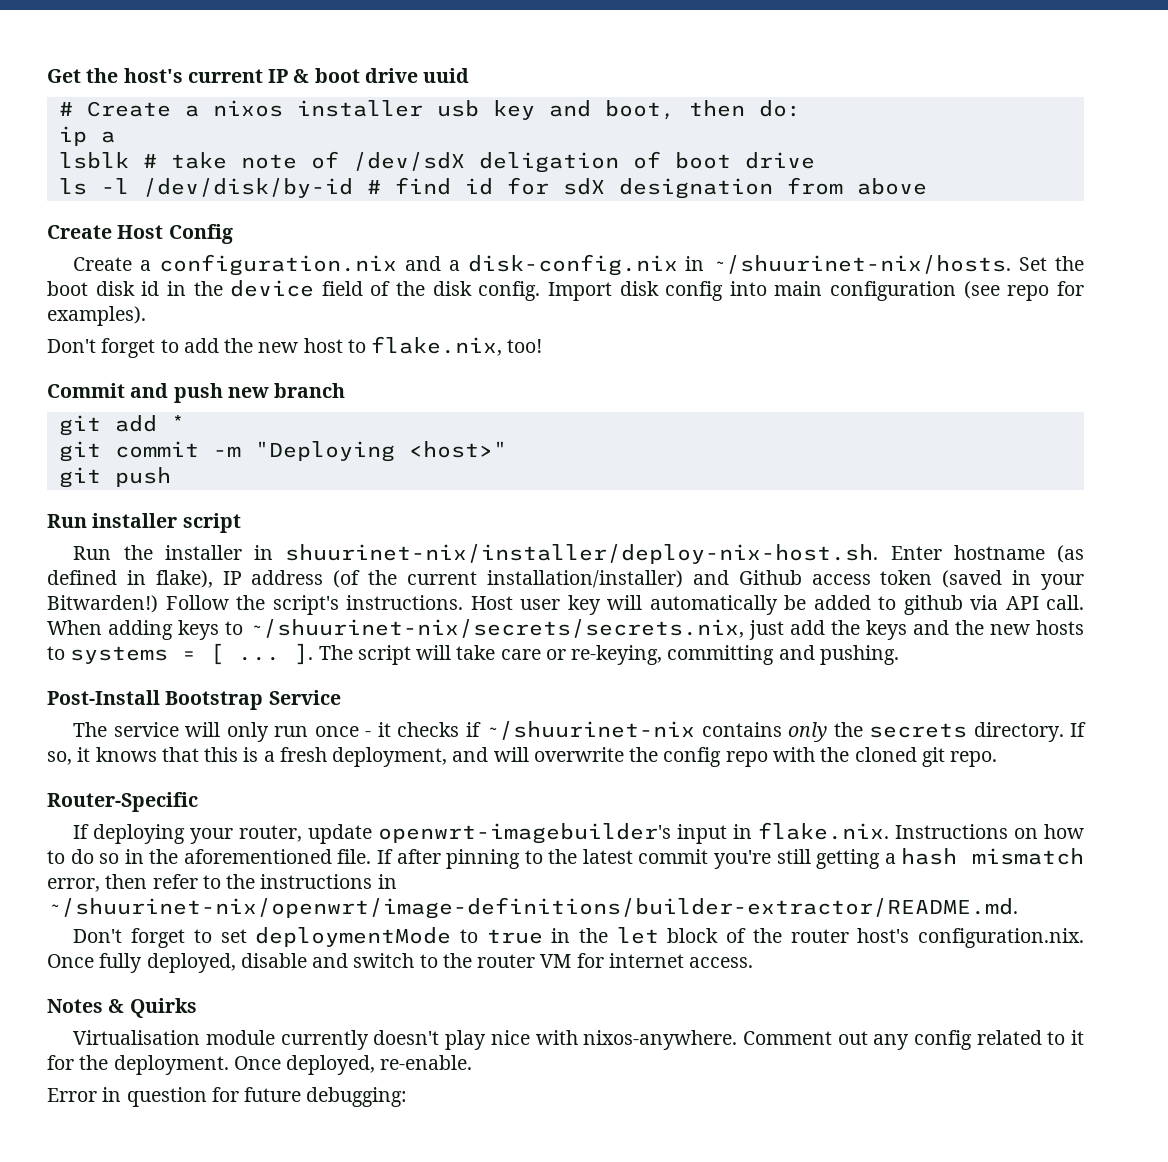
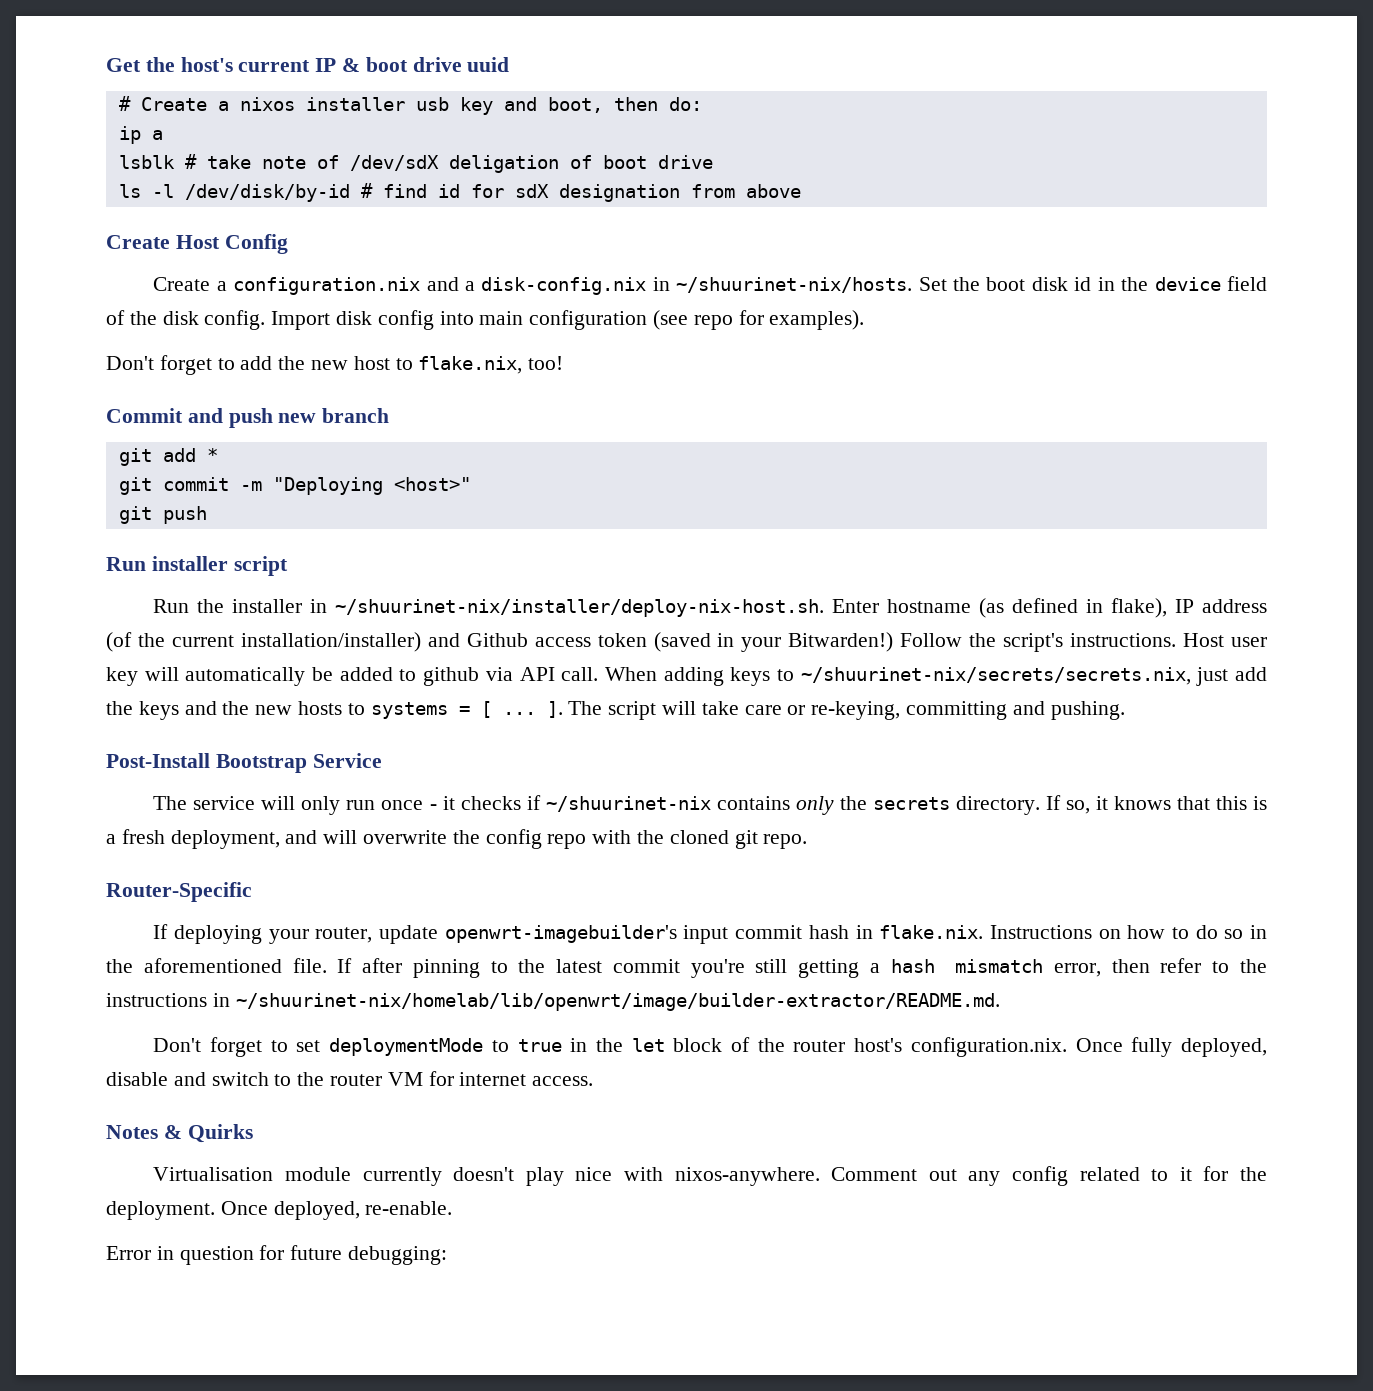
- Run the installer in shuurinet-nix/installer/deploy-nix-host.sh. Enter hostname (as defined in flake), IP address (of the current installation/installer) and Github access token (saved in your Bitwarden!)
+ Run the installer in ~/shuurinet-nix/installer/deploy-nix-host.sh. Enter hostname (as defined in flake), IP address (of the current installation/installer) and Github access token (saved in your Bitwarden!)
- If deploying your router, update openwrt-imagebuilder's input in flake.nix. Instructions on how to do so in the aforementioned file.
+ If deploying your router, update openwrt-imagebuilder's input commit hash in flake.nix. Instructions on how to do so in the aforementioned file.
- If after pinning to the latest commit you're still getting a hash mismatch error, then refer to the instructions in ~/shuurinet-nix/openwrt/image-definitions/builder-extractor/README.md.
+ If after pinning to the latest commit you're still getting a hash mismatch error, then refer to the instructions in ~/shuurinet-nix/homelab/lib/openwrt/image/builder-extractor/README.md.

